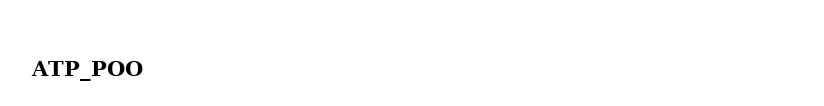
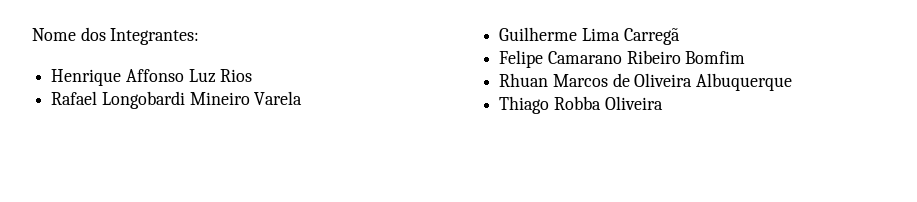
- ATP_POO
+ Nome dos Integrantes:
+ Henrique Affonso Luz Rios
+ Rafael Longobardi Mineiro Varela
+ Guilherme Lima Carregã
+ Felipe Camarano Ribeiro Bomfim
+ Rhuan Marcos de Oliveira Albuquerque
+ Thiago Robba Oliveira

